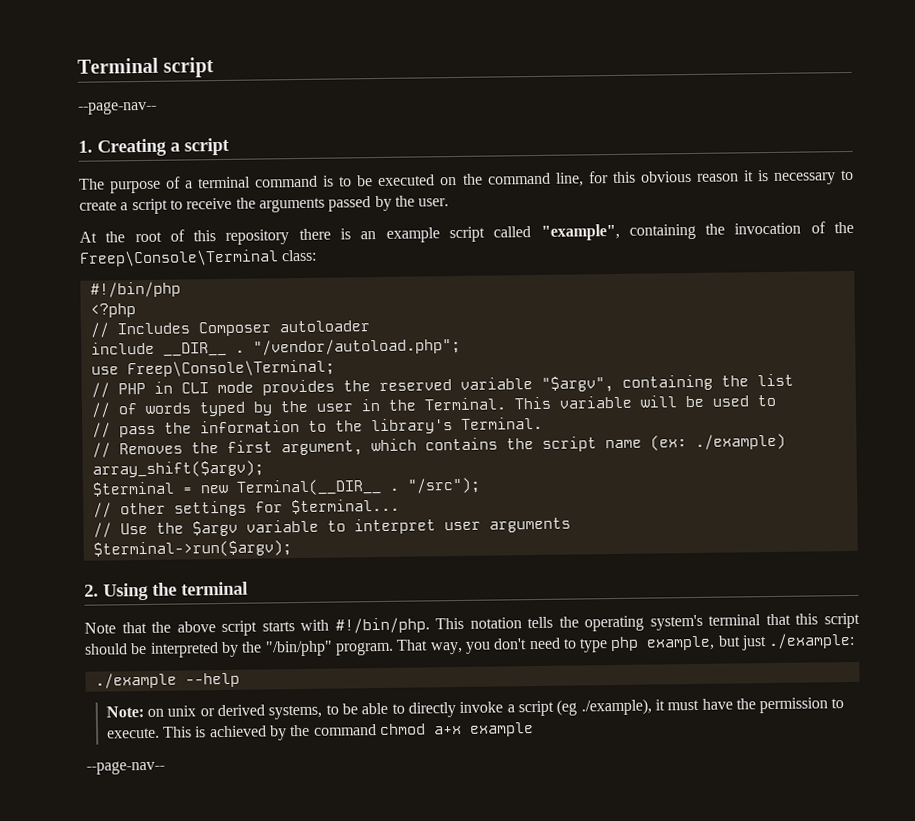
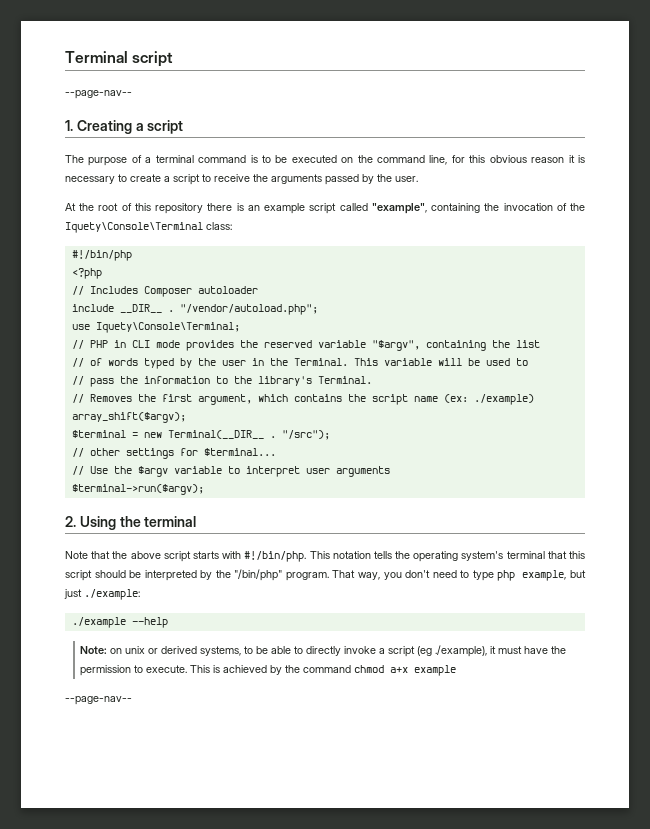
- At the root of this repository there is an example script called "example", containing the invocation of the Freep\Console\Terminal class:
+ At the root of this repository there is an example script called "example", containing the invocation of the Iquety\Console\Terminal class:
- use Freep\Console\Terminal;
+ use Iquety\Console\Terminal;

